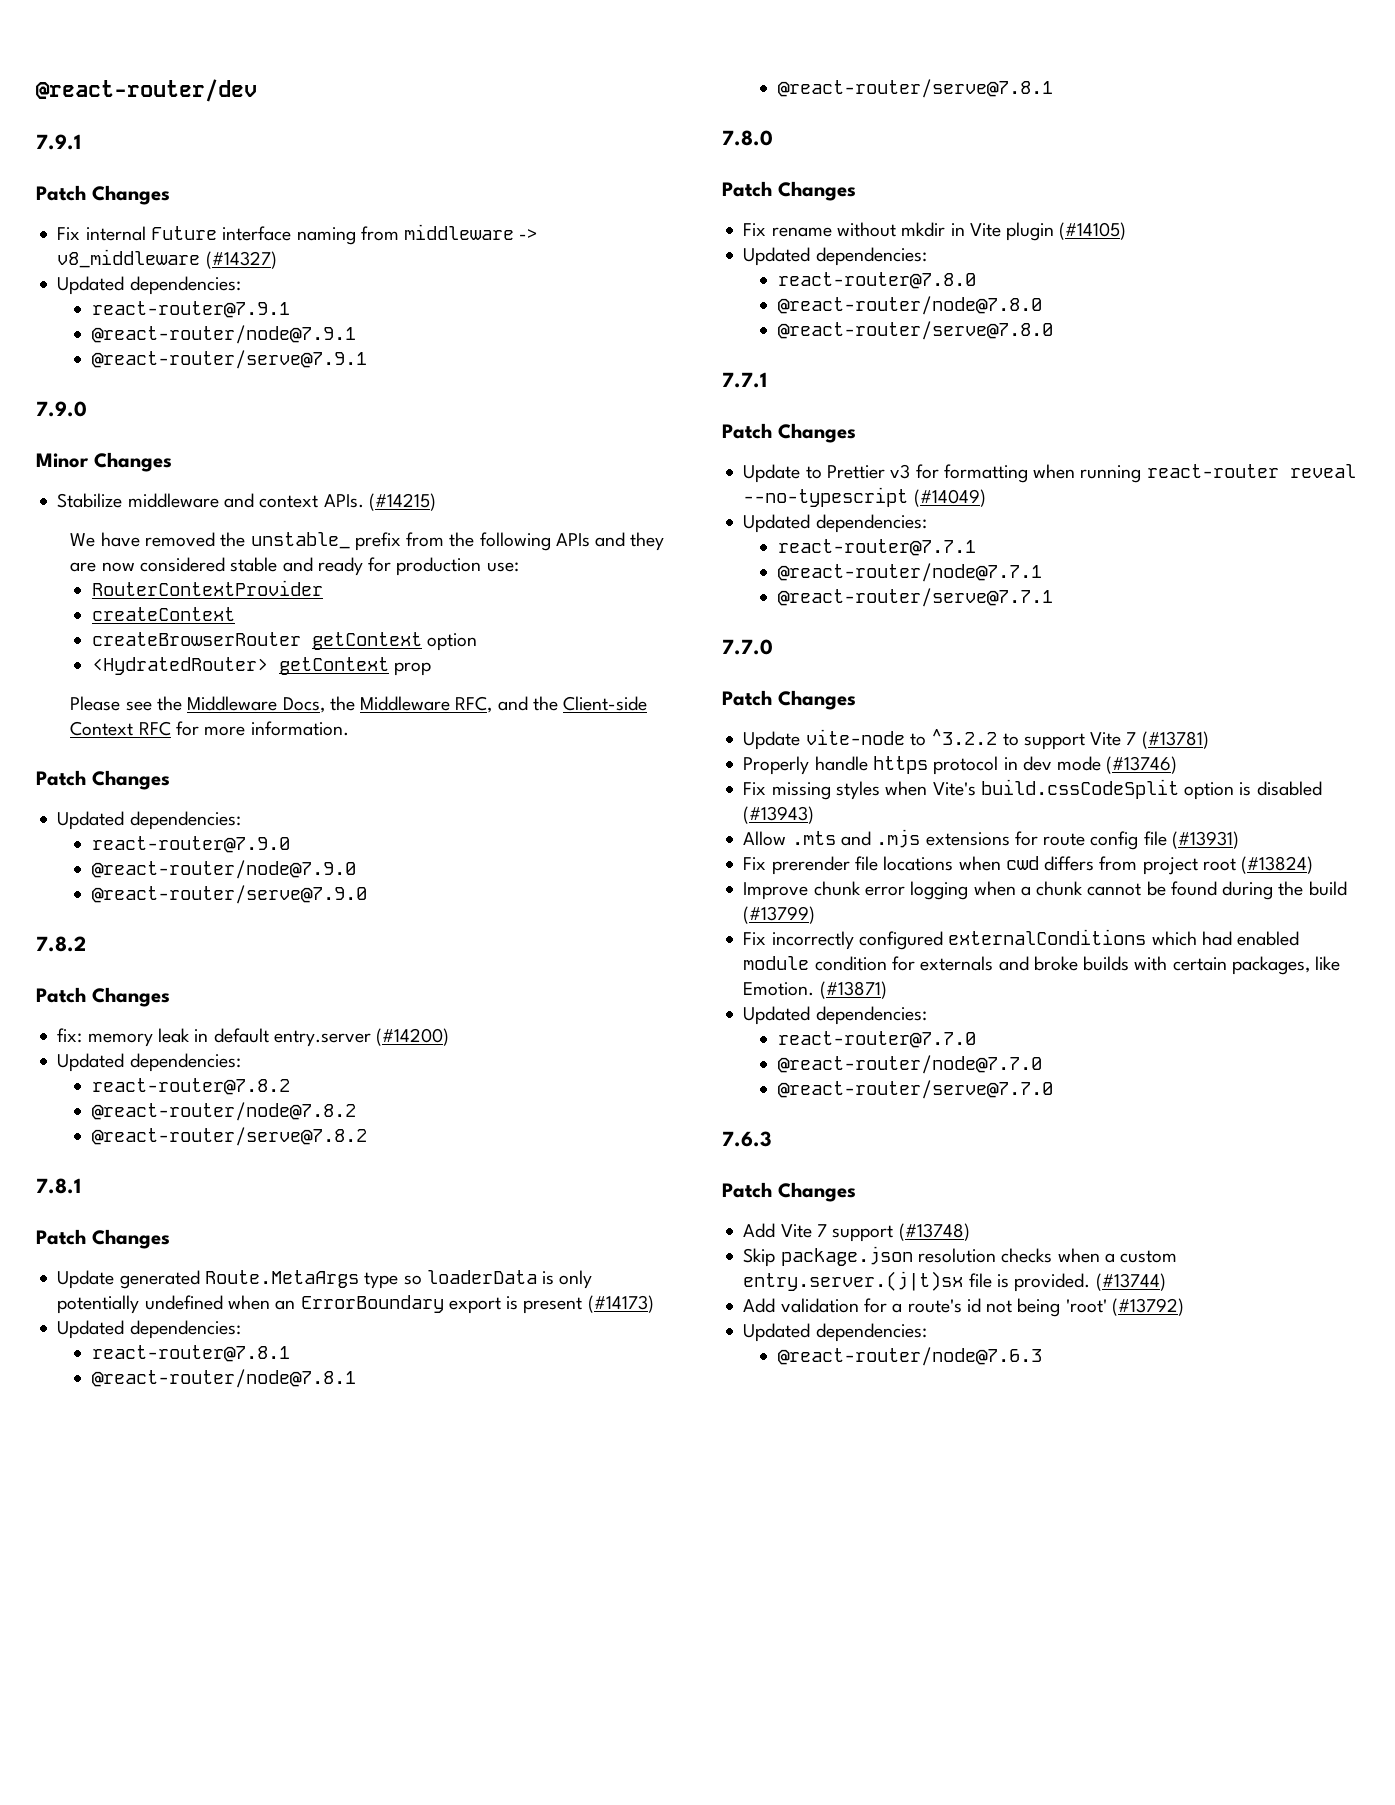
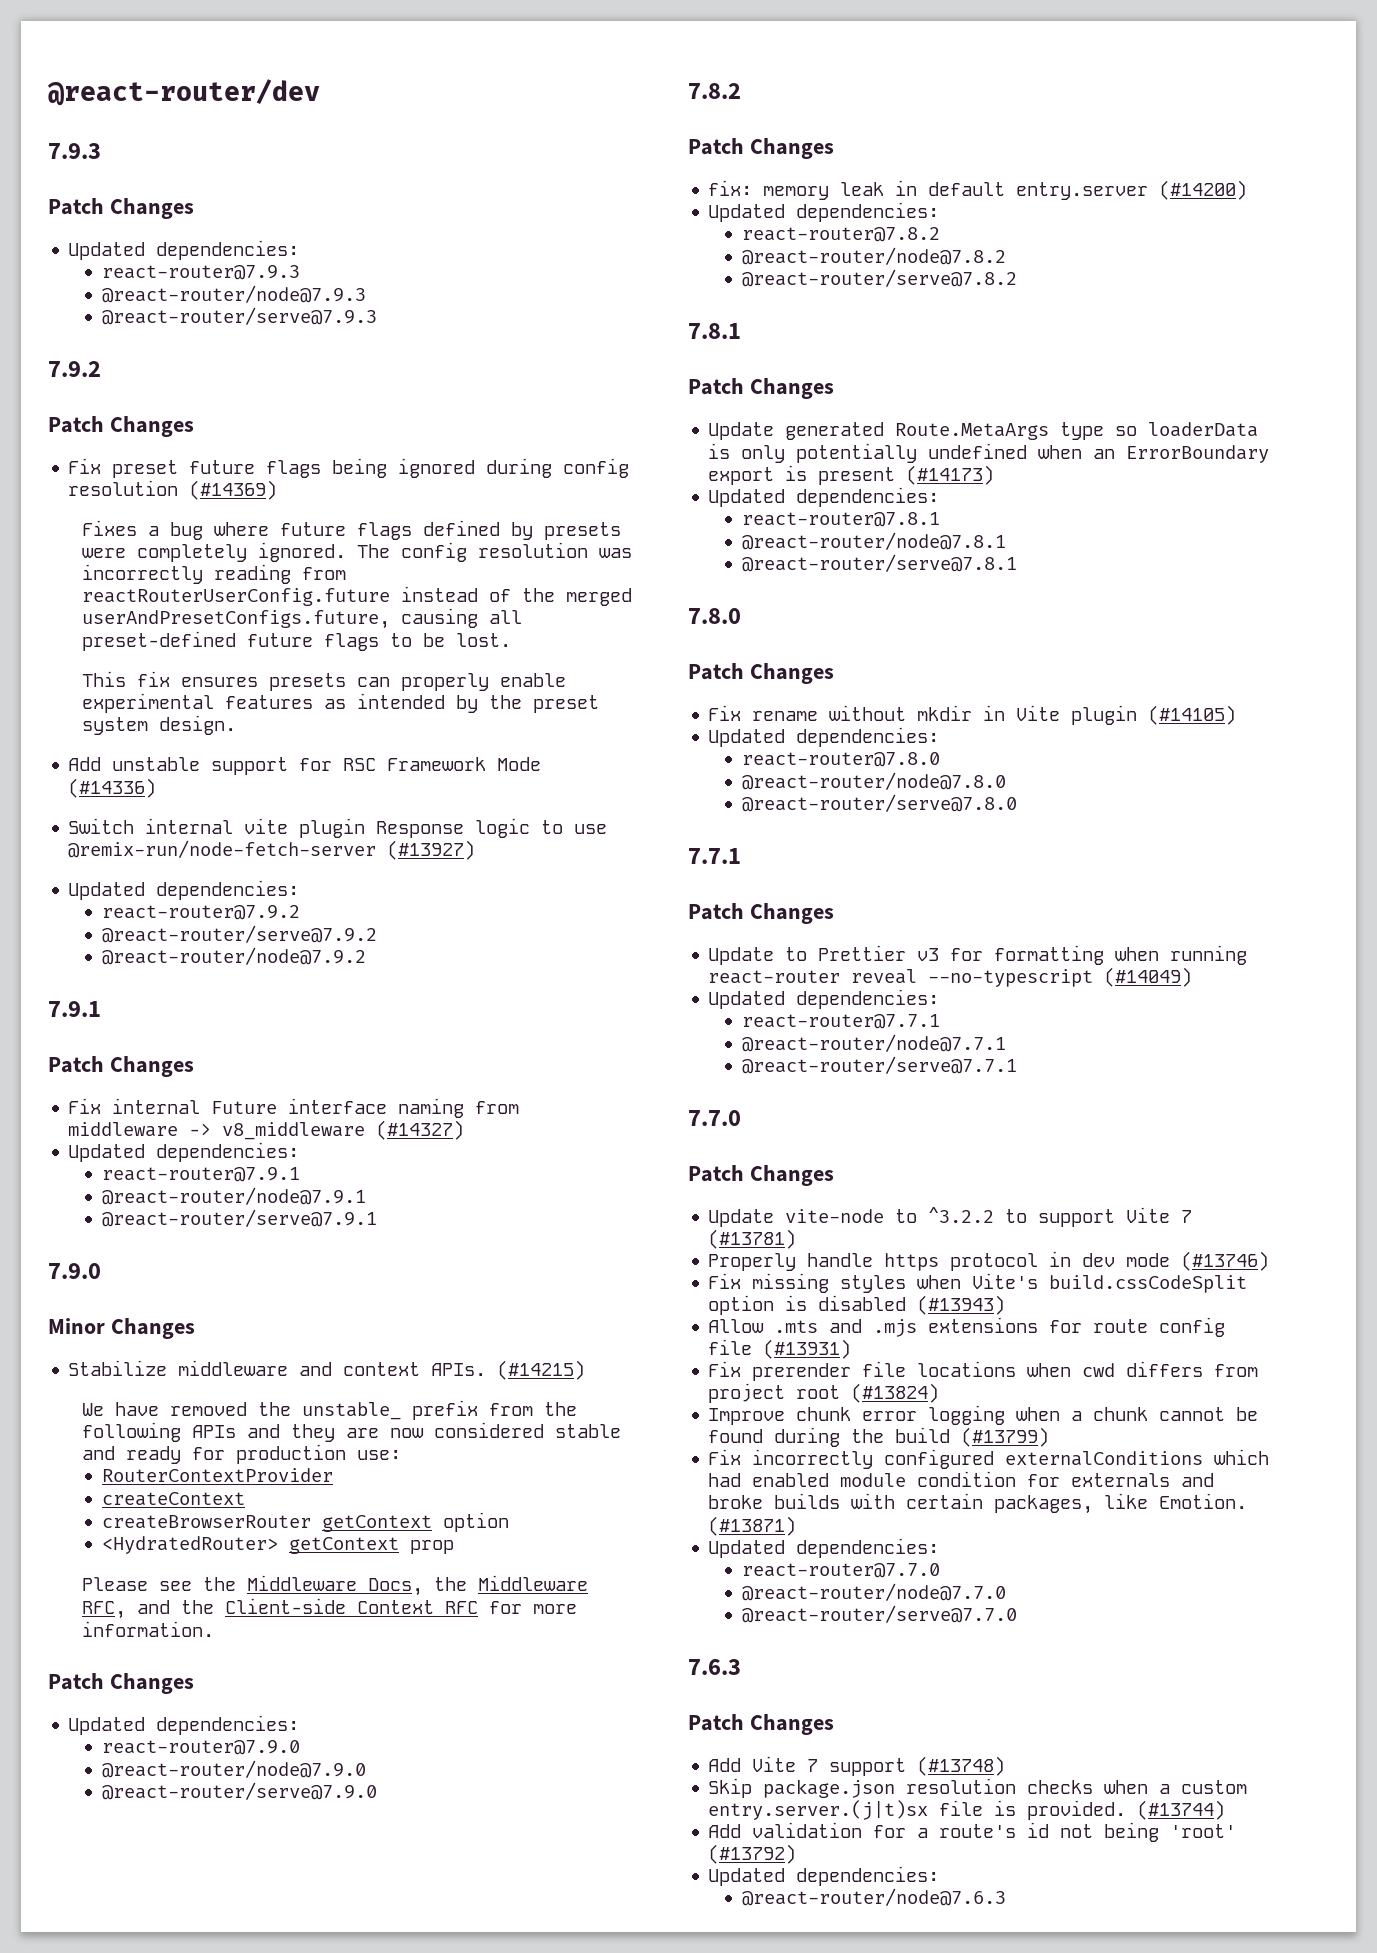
+ 7.9.3
+ Patch Changes
+ Updated dependencies:
+ react-router@7.9.3
+ @react-router/node@7.9.3
+ @react-router/serve@7.9.3
+ 7.9.2
+ Patch Changes
+ Fix preset future flags being ignored during config resolution (#14369)
+ Fixes a bug where future flags defined by presets were completely ignored. The config resolution was incorrectly reading from reactRouterUserConfig.future instead of the merged userAndPresetConfigs.future, causing all preset-defined future flags to be lost.
+ This fix ensures presets can properly enable experimental features as intended by the preset system design.
+ Add unstable support for RSC Framework Mode (#14336)
+ Switch internal vite plugin Response logic to use @remix-run/node-fetch-server (#13927)
+ Updated dependencies:
+ react-router@7.9.2
+ @react-router/serve@7.9.2
+ @react-router/node@7.9.2

